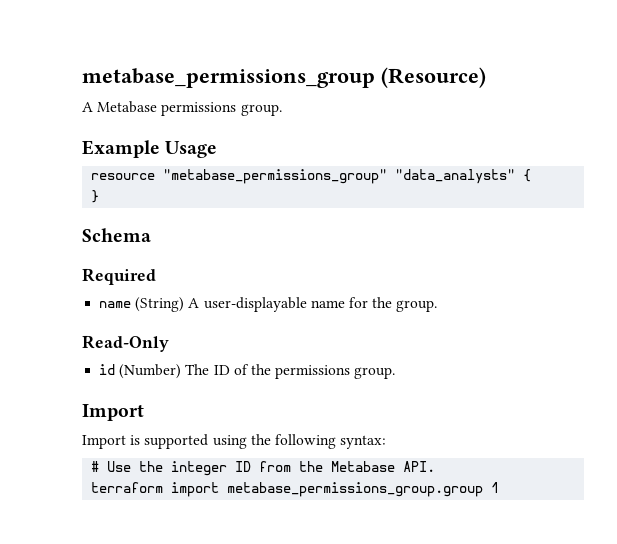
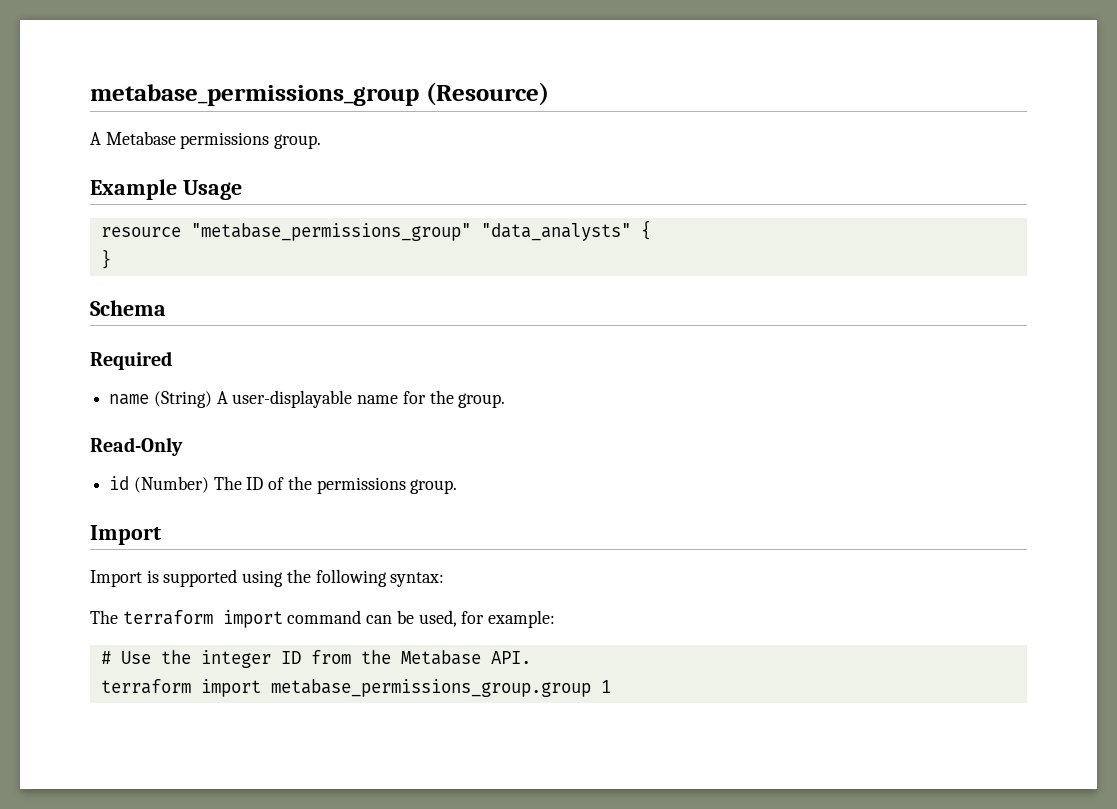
+ The terraform import command can be used, for example:

